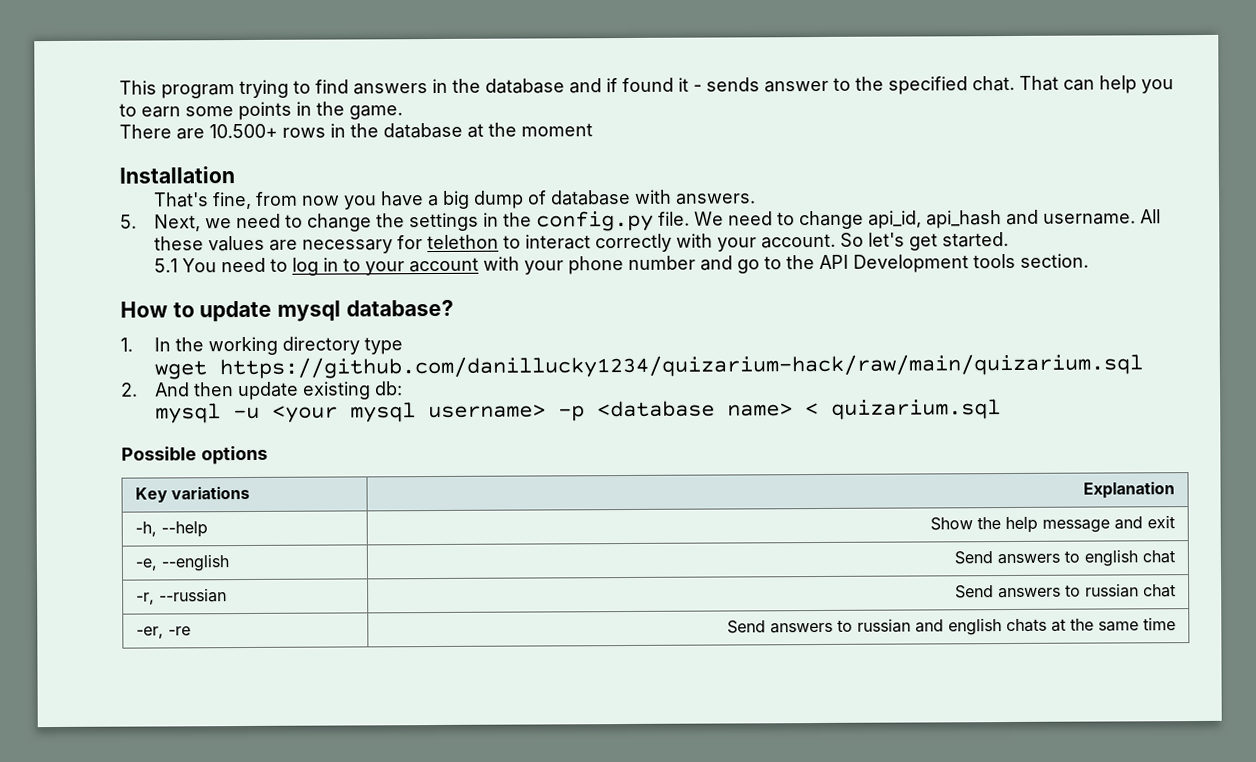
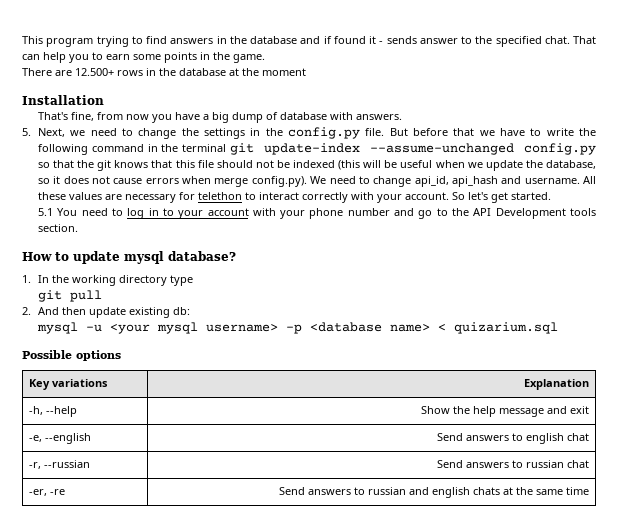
- There are 10.500+ rows in the database at the moment
+ There are 12.500+ rows in the database at the moment
- We need to change api_id, api_hash and username.
+ But before that we have to write the following command in the terminal git update-index --assume-unchanged config.py so that the git knows that this file should not be indexed (this will be useful when we update the database, so it does not cause errors when merge config.py). We need to change api_id, api_hash and username.
- wget https://github.com/danillucky1234/quizarium-hack/raw/main/quizarium.sql
+ git pull

